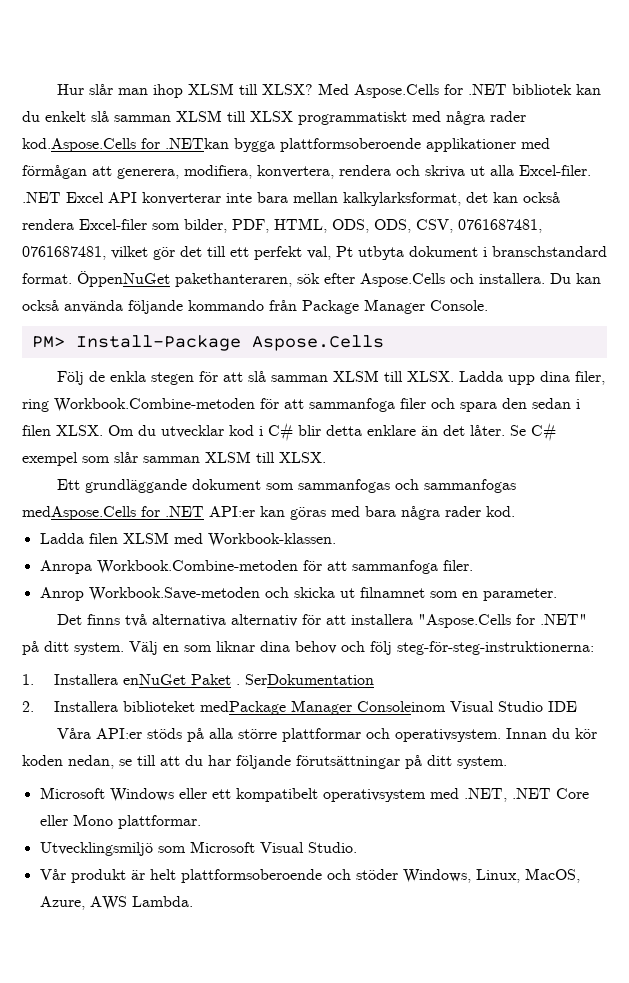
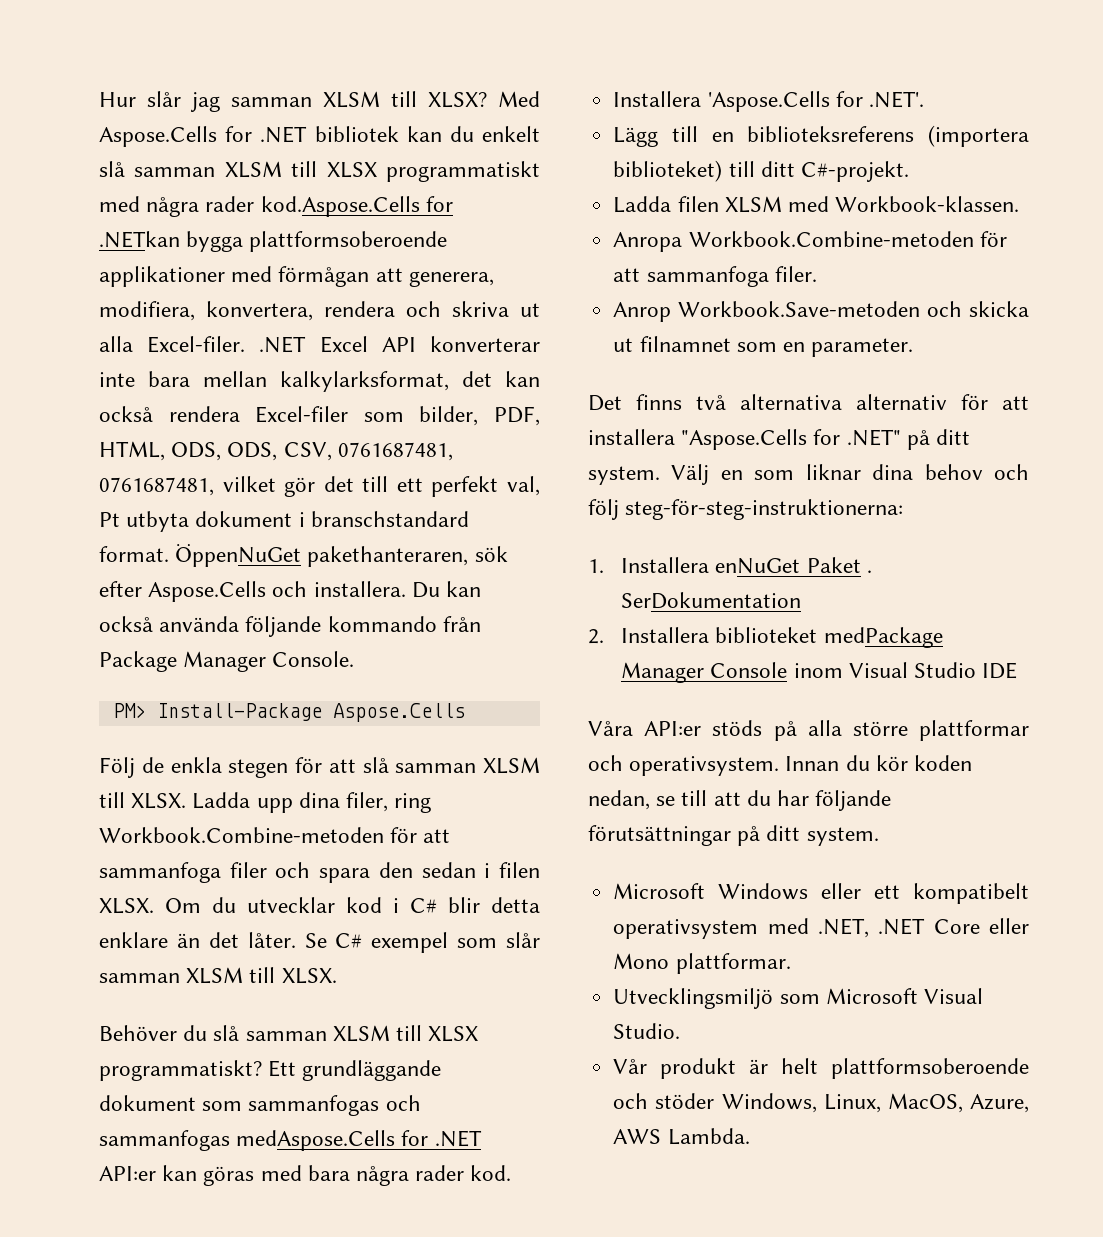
- Hur slår man ihop XLSM till XLSX?
+ Hur slår jag samman XLSM till XLSX?
+ Behöver du slå samman XLSM till XLSX programmatiskt?
+ Installera 'Aspose.Cells for .NET'.
+ Lägg till en biblioteksreferens (importera biblioteket) till ditt C#-projekt.
- 2. Installera biblioteket medPackage Manager Consoleinom Visual Studio IDE
+ 2. Installera biblioteket medPackage Manager Console inom Visual Studio IDE

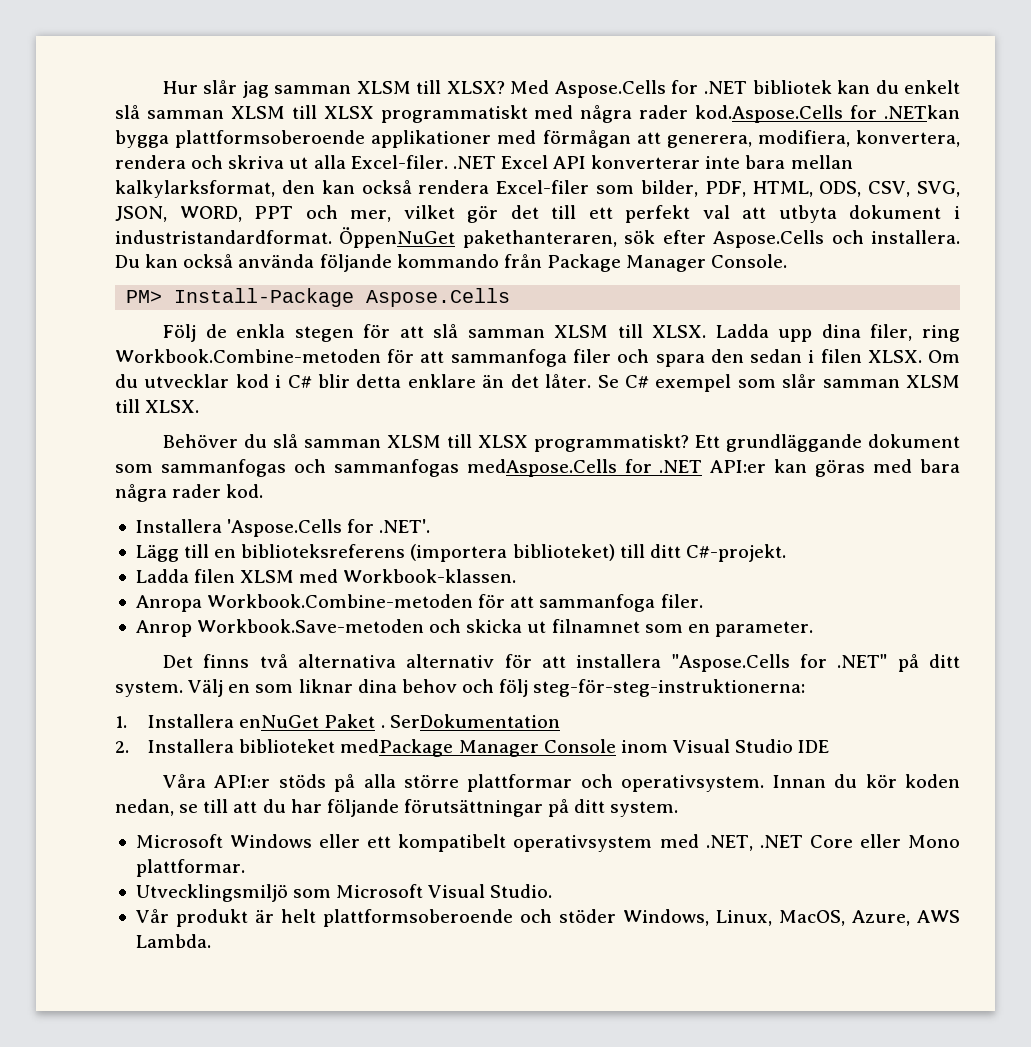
- Med Aspose.Cells for .NET bibliotek kan du enkelt slå samman XLSM till XLSX programmatiskt med några rader kod.Aspose.Cells for .NETkan bygga plattformsoberoende applikationer med förmågan att generera, modifiera, konvertera, rendera och skriva ut alla Excel-filer. .NET Excel API konverterar inte bara mellan kalkylarksformat, det kan också rendera Excel-filer som bilder, PDF, HTML, ODS, ODS, CSV, 0761687481, 0761687481, vilket gör det till ett perfekt val, Pt utbyta dokument i branschstandard format.
+ Med Aspose.Cells for .NET bibliotek kan du enkelt slå samman XLSM till XLSX programmatiskt med några rader kod.Aspose.Cells for .NETkan bygga plattformsoberoende applikationer med förmågan att generera, modifiera, konvertera, rendera och skriva ut alla Excel-filer. .NET Excel API konverterar inte bara mellan kalkylarksformat, den kan också rendera Excel-filer som bilder, PDF, HTML, ODS, CSV, SVG, JSON, WORD, PPT och mer, vilket gör det till ett perfekt val att utbyta dokument i industristandardformat.

